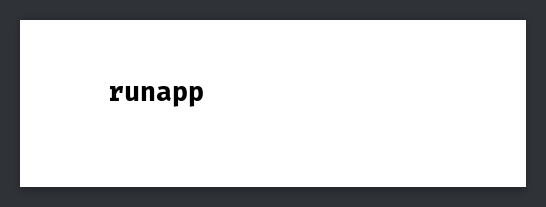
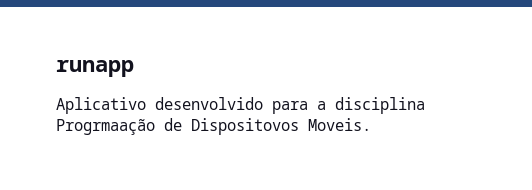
+ Aplicativo desenvolvido para a disciplina Progrmaação de Dispositovos Moveis.

